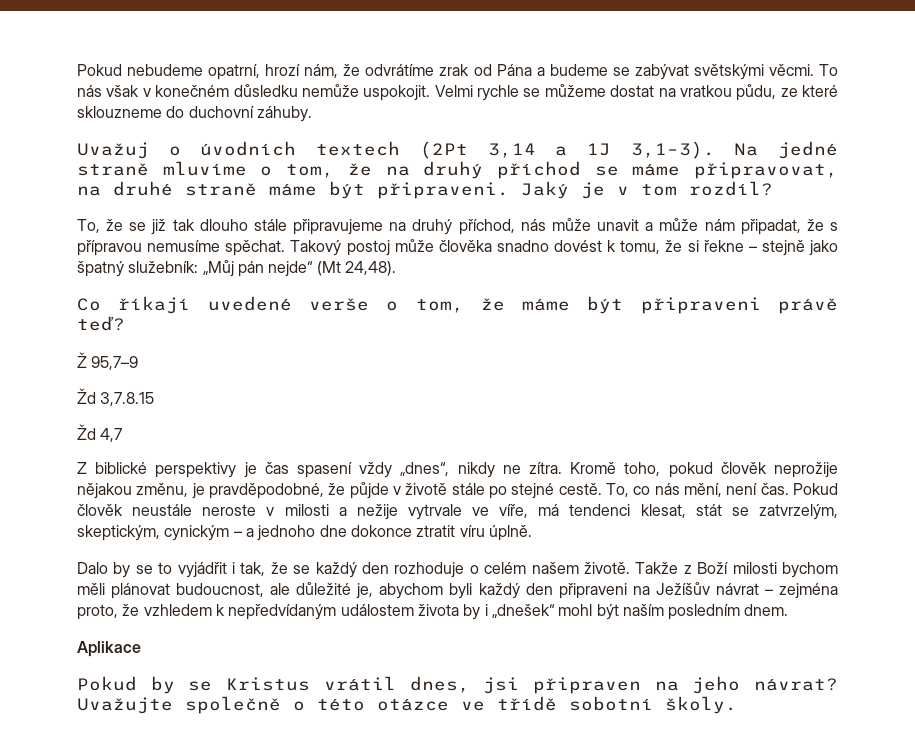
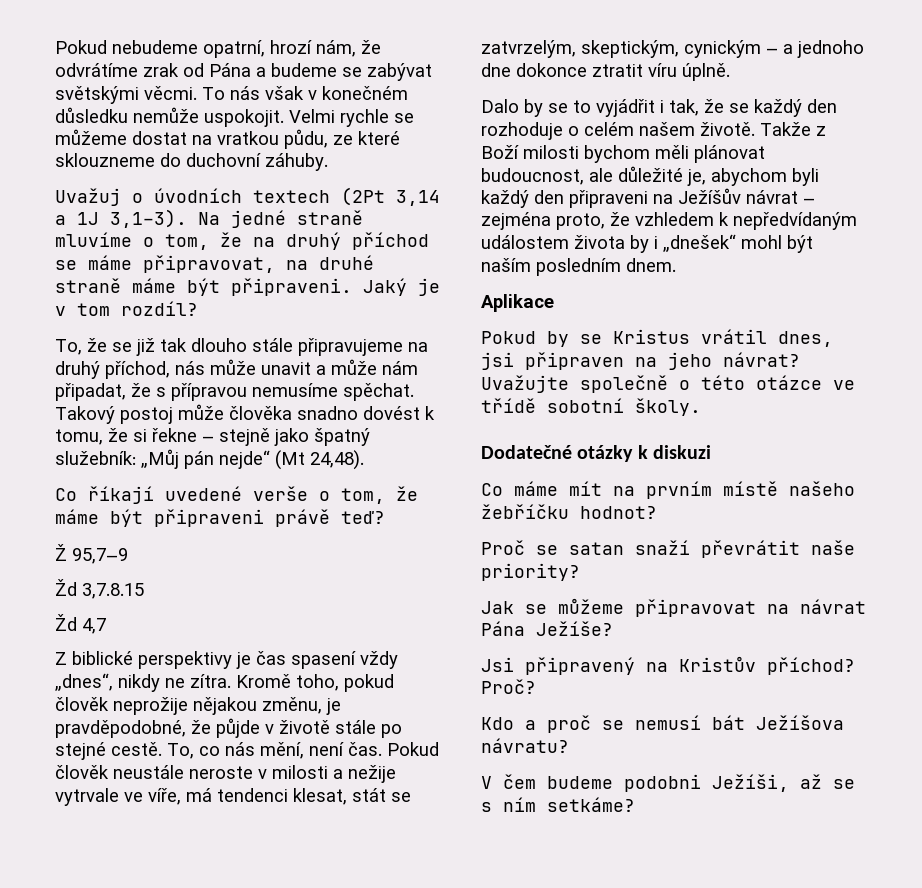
+ Dodatečné otázky k diskuzi
+ Co máme mít na prvním místě našeho žebříčku hodnot?
+ Proč se satan snaží převrátit naše priority?
+ Jak se můžeme připravovat na návrat Pána Ježíše?
+ Jsi připravený na Kristův příchod? Proč?
+ Kdo a proč se nemusí bát Ježíšova návratu?
+ V čem budeme podobni Ježíši, až se s ním setkáme?

